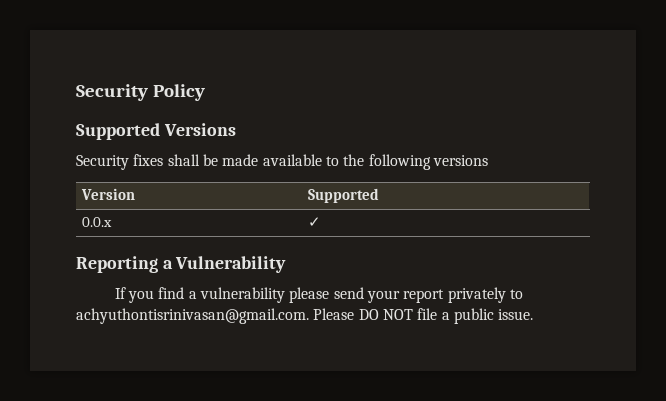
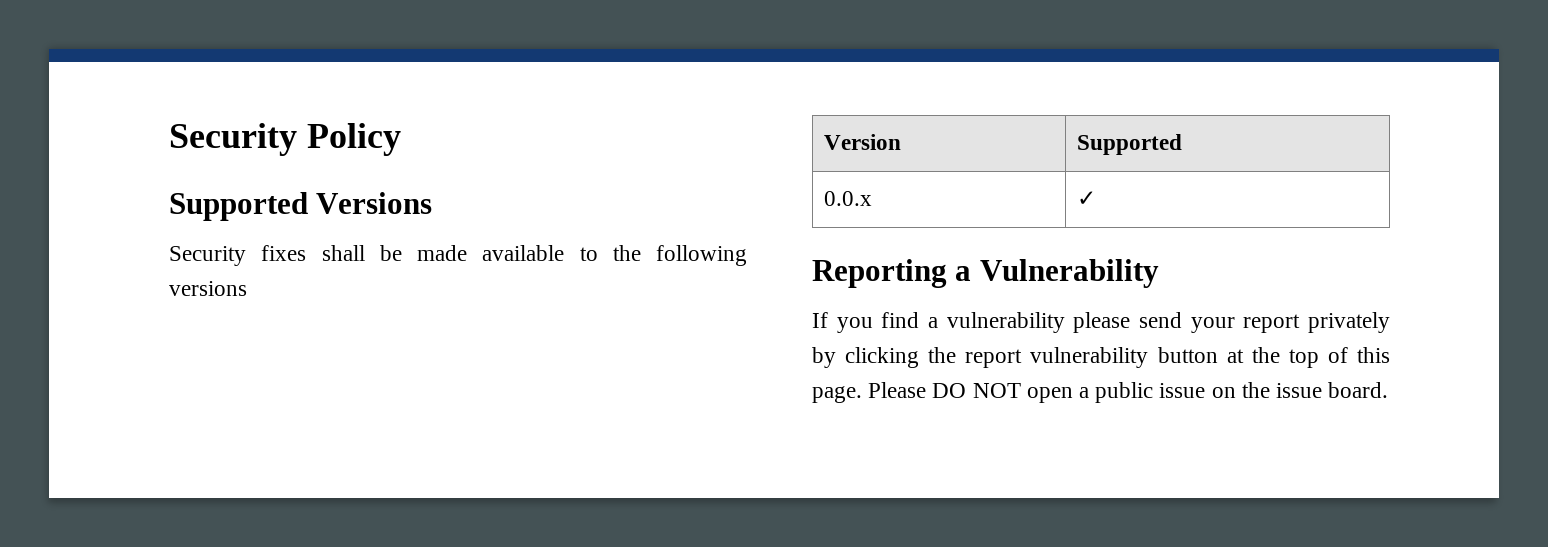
- If you find a vulnerability please send your report privately to achyuthontisrinivasan@gmail.com. Please DO NOT file a public issue.
+ If you find a vulnerability please send your report privately by clicking the report vulnerability button at the top of this page. Please DO NOT open a public issue on the issue board.

